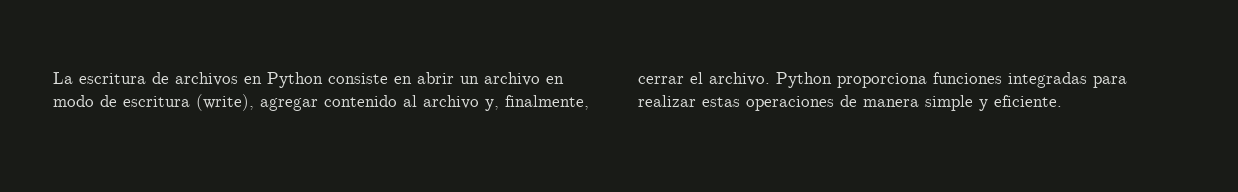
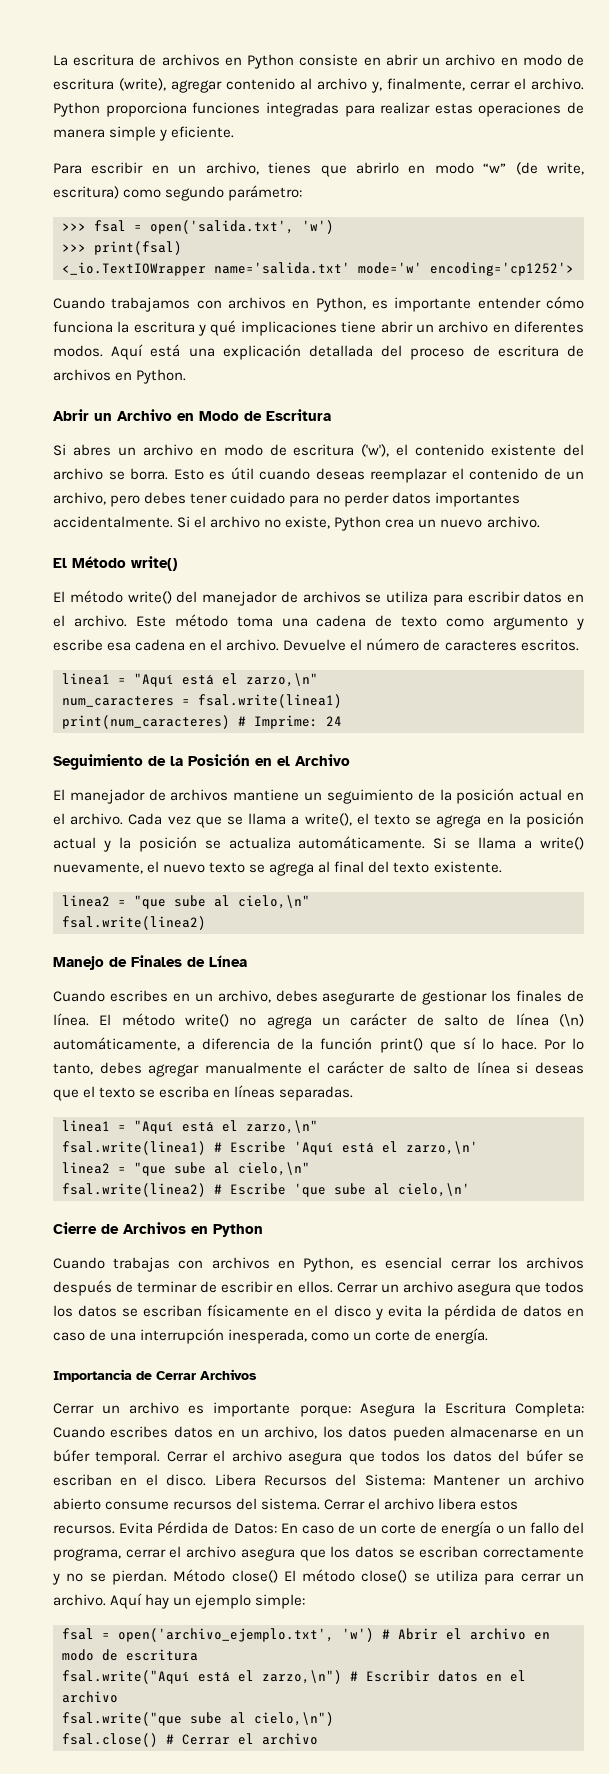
+ Para escribir en un archivo, tienes que abrirlo en modo “w” (de write, escritura) como segundo parámetro:
+ >>> fsal = open('salida.txt', 'w')
+ >>> print(fsal)
+ <_io.TextIOWrapper name='salida.txt' mode='w' encoding='cp1252'>
+ Cuando trabajamos con archivos en Python, es importante entender cómo funciona la escritura y qué implicaciones tiene abrir un archivo en diferentes modos. Aquí está una explicación detallada del proceso de escritura de archivos en Python.
+ Abrir un Archivo en Modo de Escritura
+ Si abres un archivo en modo de escritura ('w'), el contenido existente del archivo se borra. Esto es útil cuando deseas reemplazar el contenido de un archivo, pero debes tener cuidado para no perder datos importantes accidentalmente. Si el archivo no existe, Python crea un nuevo archivo.
+ El Método write()
+ El método write() del manejador de archivos se utiliza para escribir datos en el archivo. Este método toma una cadena de texto como argumento y escribe esa cadena en el archivo. Devuelve el número de caracteres escritos.
+ linea1 = "Aquí está el zarzo,\n"
+ num_caracteres = fsal.write(linea1)
+ print(num_caracteres) # Imprime: 24
+ Seguimiento de la Posición en el Archivo
+ El manejador de archivos mantiene un seguimiento de la posición actual en el archivo. Cada vez que se llama a write(), el texto se agrega en la posición actual y la posición se actualiza automáticamente. Si se llama a write() nuevamente, el nuevo texto se agrega al final del texto existente.
+ linea2 = "que sube al cielo,\n"
+ fsal.write(linea2)
+ Manejo de Finales de Línea
+ Cuando escribes en un archivo, debes asegurarte de gestionar los finales de línea. El método write() no agrega un carácter de salto de línea (\n) automáticamente, a diferencia de la función print() que sí lo hace. Por lo tanto, debes agregar manualmente el carácter de salto de línea si deseas que el texto se escriba en líneas separadas.
+ linea1 = "Aquí está el zarzo,\n"
+ fsal.write(linea1) # Escribe 'Aquí está el zarzo,\n'
+ linea2 = "que sube al cielo,\n"
+ fsal.write(linea2) # Escribe 'que sube al cielo,\n'
+ Cierre de Archivos en Python
+ Cuando trabajas con archivos en Python, es esencial cerrar los archivos después de terminar de escribir en ellos. Cerrar un archivo asegura que todos los datos se escriban físicamente en el disco y evita la pérdida de datos en caso de una interrupción inesperada, como un corte de energía.
+ Importancia de Cerrar Archivos
+ Cerrar un archivo es importante porque: Asegura la Escritura Completa: Cuando escribes datos en un archivo, los datos pueden almacenarse en un búfer temporal. Cerrar el archivo asegura que todos los datos del búfer se escriban en el disco. Libera Recursos del Sistema: Mantener un archivo abierto consume recursos del sistema. Cerrar el archivo libera estos recursos. Evita Pérdida de Datos: En caso de un corte de energía o un fallo del programa, cerrar el archivo asegura que los datos se escriban correctamente y no se pierdan. Método close() El método close() se utiliza para cerrar un archivo. Aquí hay un ejemplo simple:
+ fsal = open('archivo_ejemplo.txt', 'w') # Abrir el archivo en modo de escritura
+ fsal.write("Aquí está el zarzo,\n") # Escribir datos en el archivo
+ fsal.write("que sube al cielo,\n")
+ fsal.close() # Cerrar el archivo

